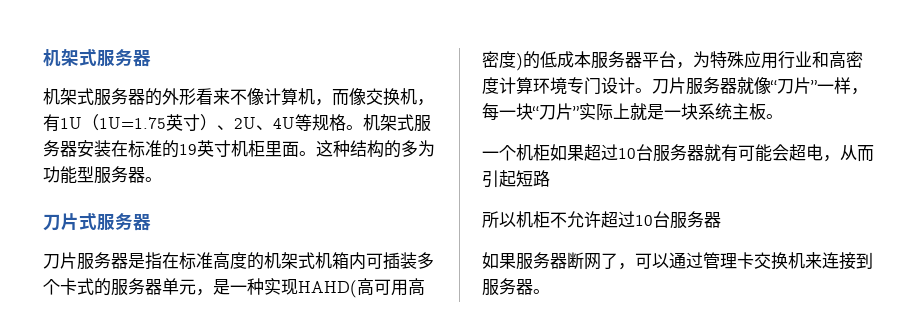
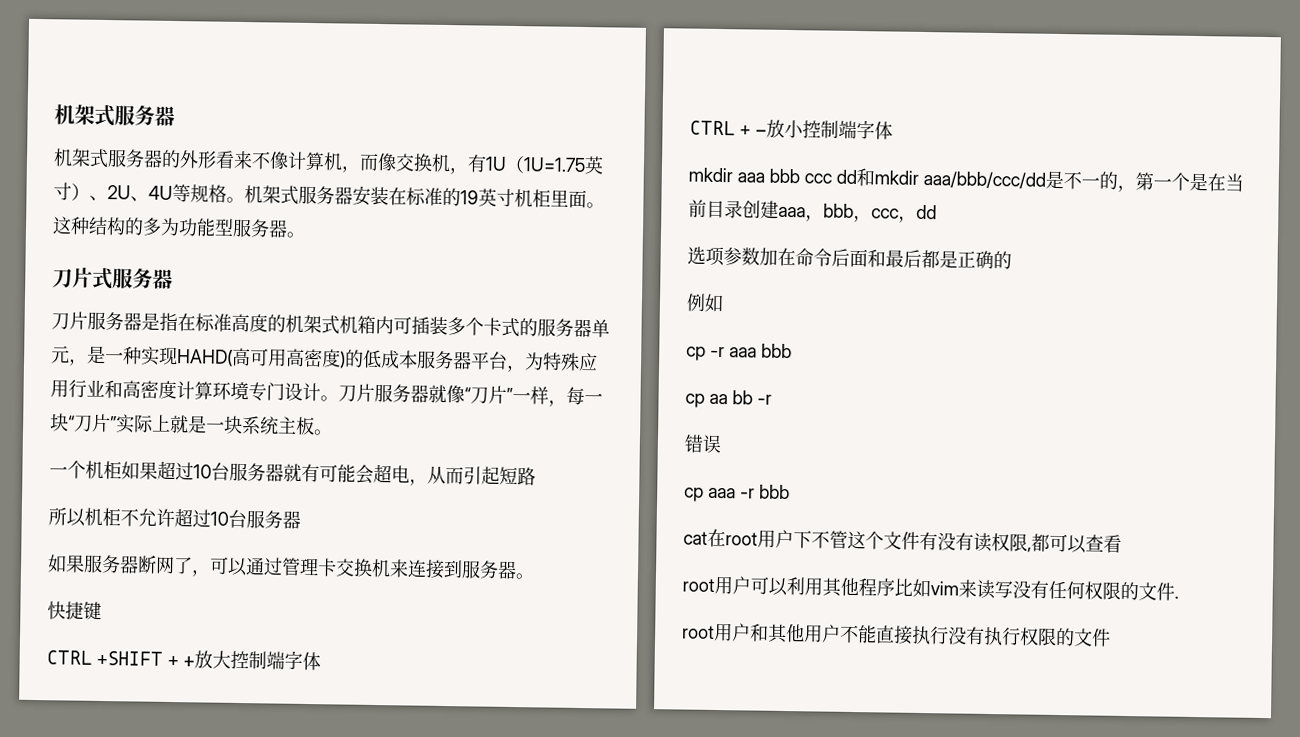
+ 快捷键
+ CTRL +SHIFT + +放大控制端字体
+ CTRL + -放小控制端字体
+ mkdir aaa bbb ccc dd和mkdir aaa/bbb/ccc/dd是不一的，第一个是在当前目录创建aaa，bbb，ccc，dd
+ 选项参数加在命令后面和最后都是正确的
+ 例如
+ cp -r aaa bbb
+ cp aa bb -r
+ 错误
+ cp aaa -r bbb
+ cat在root用户下不管这个文件有没有读权限,都可以查看
+ root用户可以利用其他程序比如vim来读写没有任何权限的文件.
+ root用户和其他用户不能直接执行没有执行权限的文件

